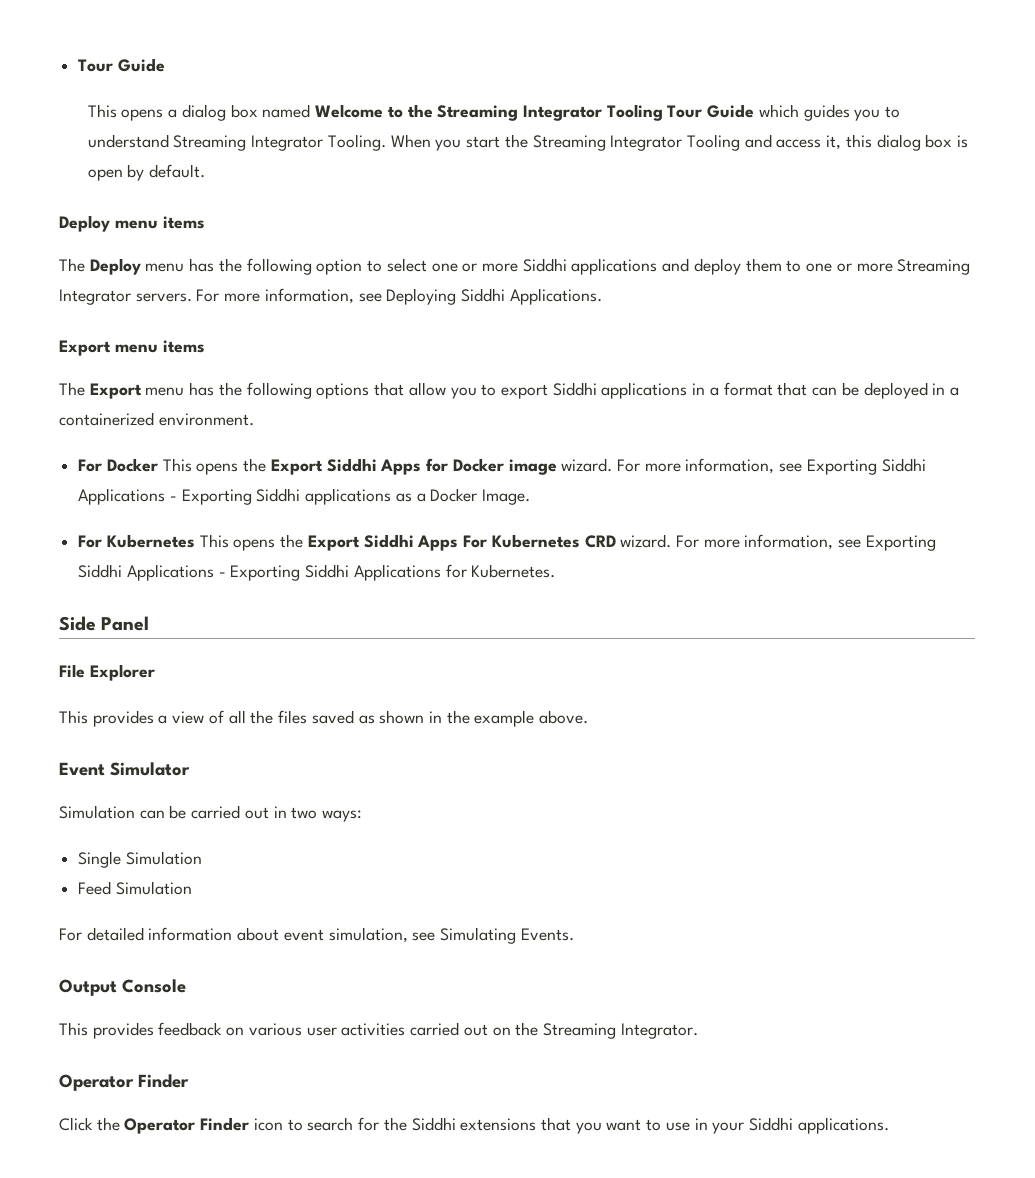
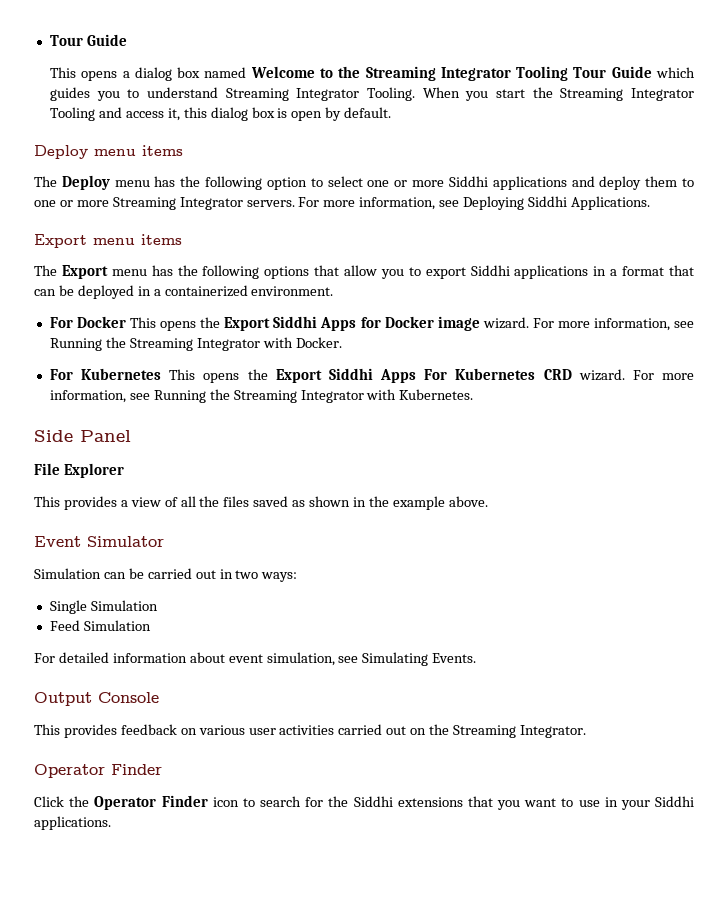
- For more information, see Exporting Siddhi Applications - Exporting Siddhi applications as a Docker Image.
+ For more information, see Running the Streaming Integrator with Docker.
- For more information, see Exporting Siddhi Applications - Exporting Siddhi Applications for Kubernetes.
+ For more information, see Running the Streaming Integrator with Kubernetes.

